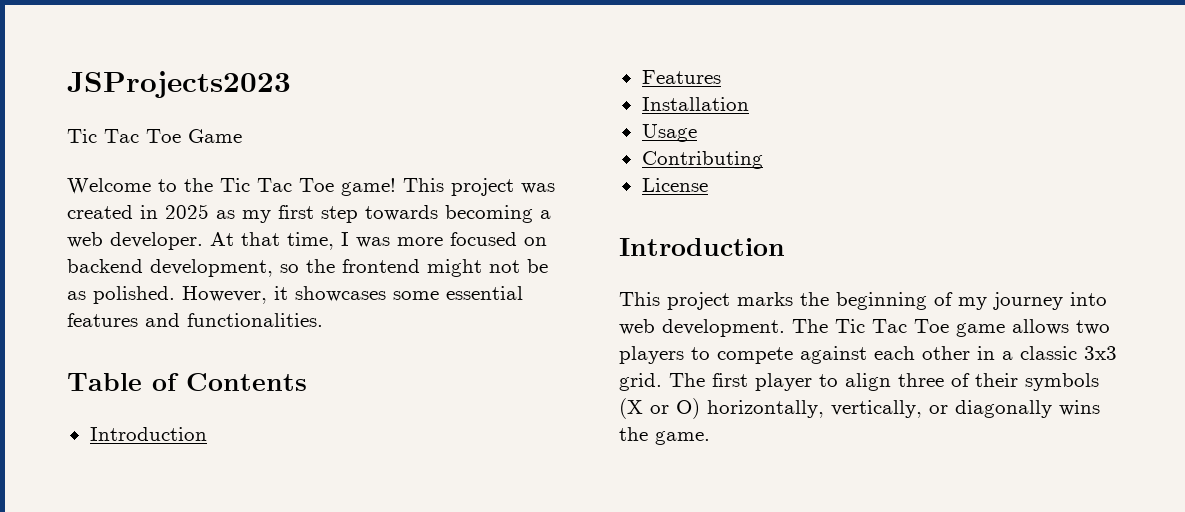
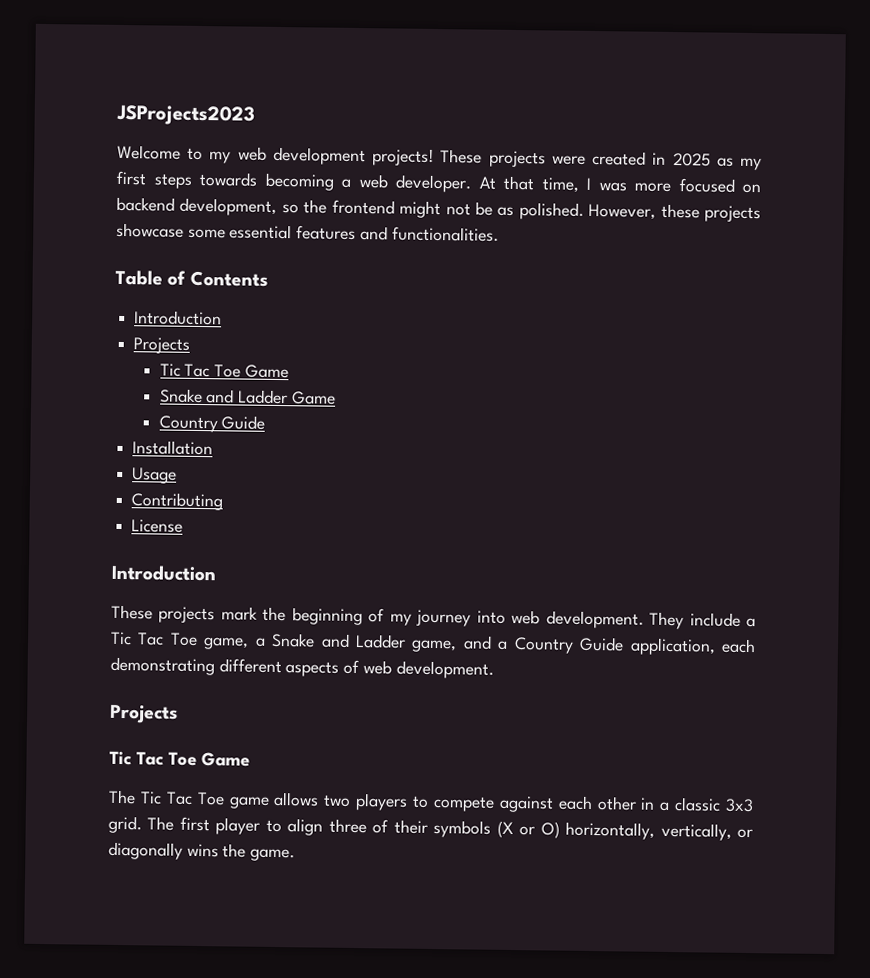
- Tic Tac Toe Game
- Welcome to the Tic Tac Toe game! This project was created in 2025 as my first step towards becoming a web developer.
+ Welcome to my web development projects! These projects were created in 2025 as my first steps towards becoming a web developer.
- However, it showcases some essential features and functionalities.
+ However, these projects showcase some essential features and functionalities.
  Table of Contents
  Introduction
- Features
+ Projects
+ Tic Tac Toe Game
+ Snake and Ladder Game
+ Country Guide
- This project marks the beginning of my journey into web development. The Tic Tac Toe game allows two players to compete against each other in a classic 3x3 grid.
+ These projects mark the beginning of my journey into web development. They include a Tic Tac Toe game, a Snake and Ladder game, and a Country Guide application, each demonstrating different aspects of web development.
+ Projects
+ Tic Tac Toe Game
+ The Tic Tac Toe game allows two players to compete against each other in a classic 3x3 grid.

